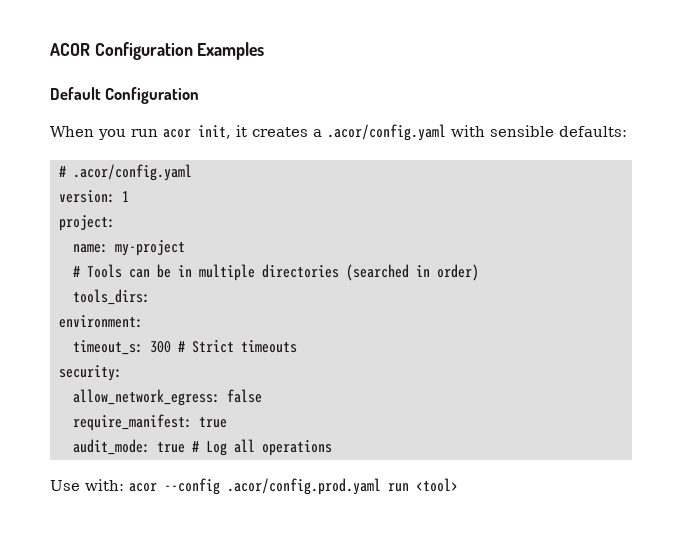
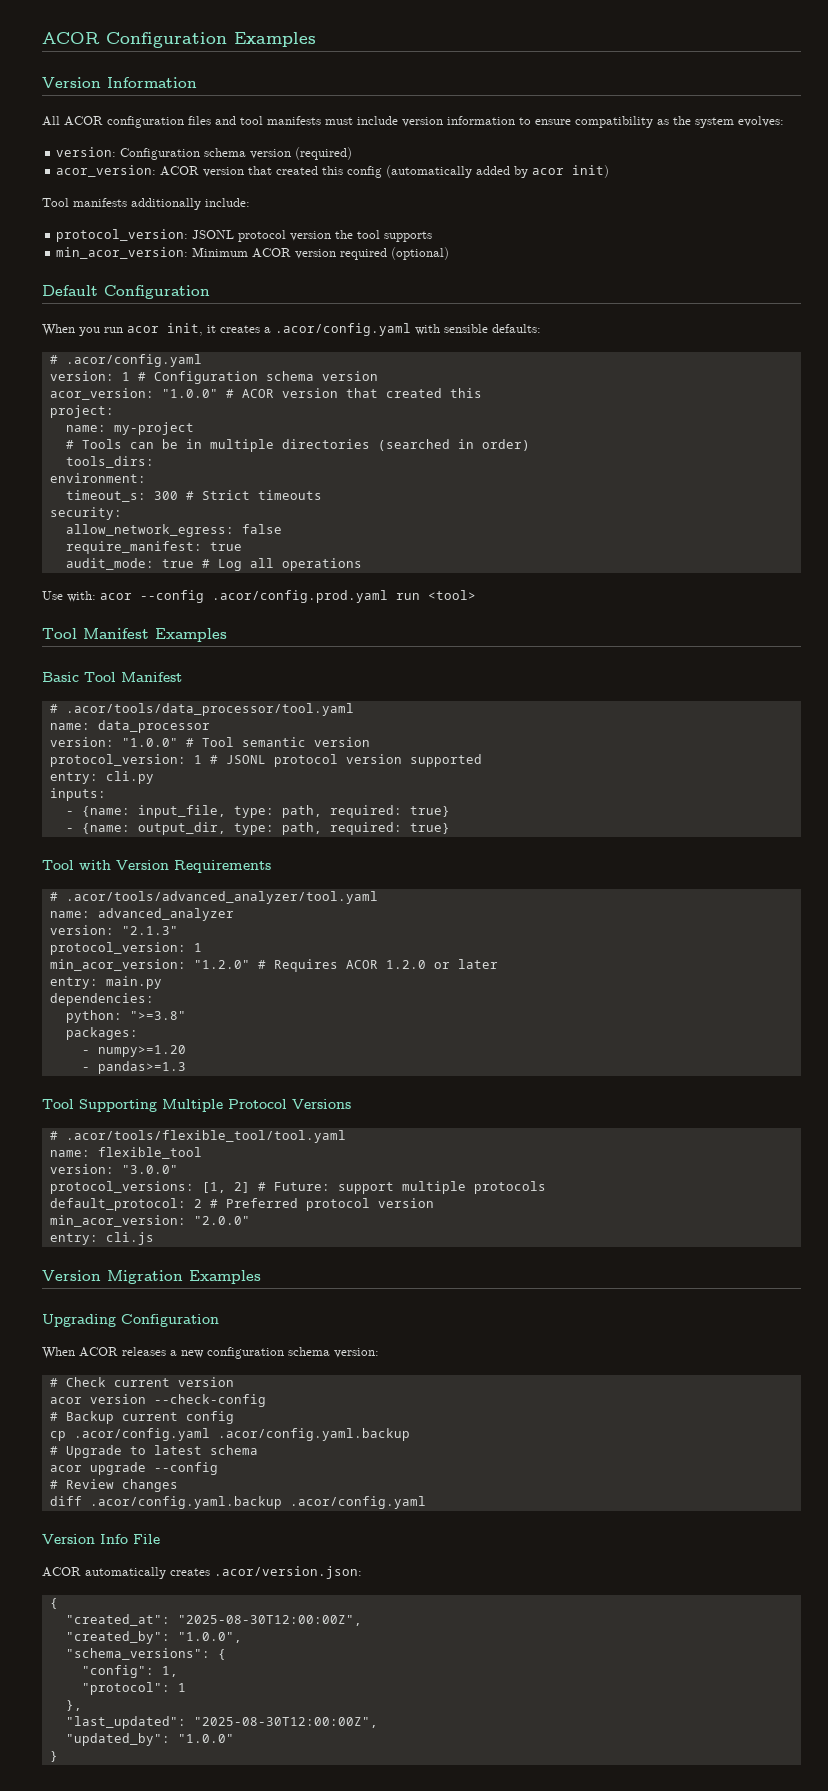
+ Version Information
+ All ACOR configuration files and tool manifests must include version information to ensure compatibility as the system evolves:
+ version: Configuration schema version (required)
+ acor_version: ACOR version that created this config (automatically added by acor init)
+ Tool manifests additionally include:
+ protocol_version: JSONL protocol version the tool supports
+ min_acor_version: Minimum ACOR version required (optional)
- version: 1
+ version: 1 # Configuration schema version
+ acor_version: "1.0.0" # ACOR version that created this
+ Tool Manifest Examples
+ Basic Tool Manifest
+ # .acor/tools/data_processor/tool.yaml
+ name: data_processor
+ version: "1.0.0" # Tool semantic version
+ protocol_version: 1 # JSONL protocol version supported
+ entry: cli.py
+ inputs:
+ - {name: input_file, type: path, required: true}
+ - {name: output_dir, type: path, required: true}
+ Tool with Version Requirements
+ # .acor/tools/advanced_analyzer/tool.yaml
+ name: advanced_analyzer
+ version: "2.1.3"
+ protocol_version: 1
+ min_acor_version: "1.2.0" # Requires ACOR 1.2.0 or later
+ entry: main.py
+ dependencies:
+ python: ">=3.8"
+ packages:
+ - numpy>=1.20
+ - pandas>=1.3
+ Tool Supporting Multiple Protocol Versions
+ # .acor/tools/flexible_tool/tool.yaml
+ name: flexible_tool
+ version: "3.0.0"
+ protocol_versions: [1, 2] # Future: support multiple protocols
+ default_protocol: 2 # Preferred protocol version
+ min_acor_version: "2.0.0"
+ entry: cli.js
+ Version Migration Examples
+ Upgrading Configuration
+ When ACOR releases a new configuration schema version:
+ # Check current version
+ acor version --check-config
+ # Backup current config
+ cp .acor/config.yaml .acor/config.yaml.backup
+ # Upgrade to latest schema
+ acor upgrade --config
+ # Review changes
+ diff .acor/config.yaml.backup .acor/config.yaml
+ Version Info File
+ ACOR automatically creates .acor/version.json:
+ {
+ "created_at": "2025-08-30T12:00:00Z",
+ "created_by": "1.0.0",
+ "schema_versions": {
+ "config": 1,
+ "protocol": 1
+ },
+ "last_updated": "2025-08-30T12:00:00Z",
+ "updated_by": "1.0.0"
+ }

